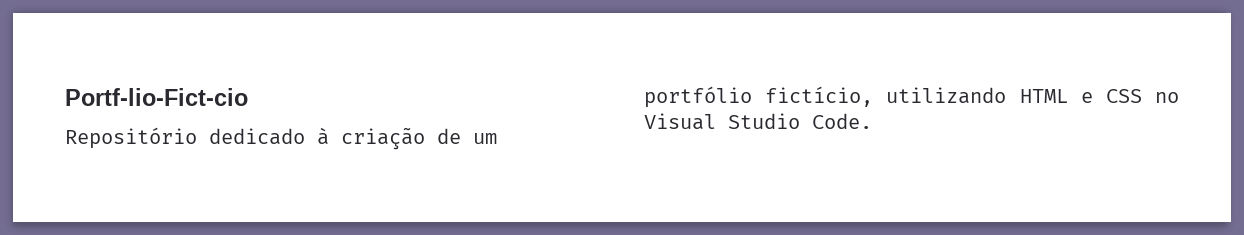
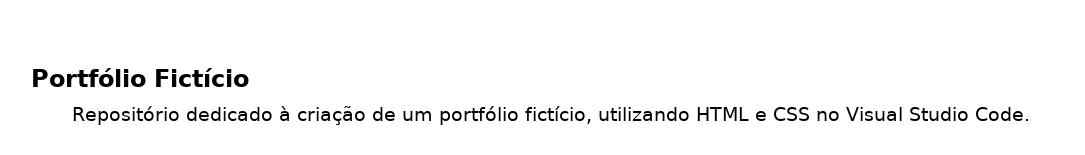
- Portf-lio-Fict-cio
+ Portfólio Fictício

